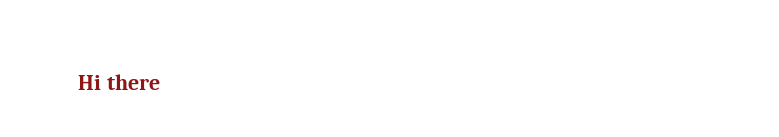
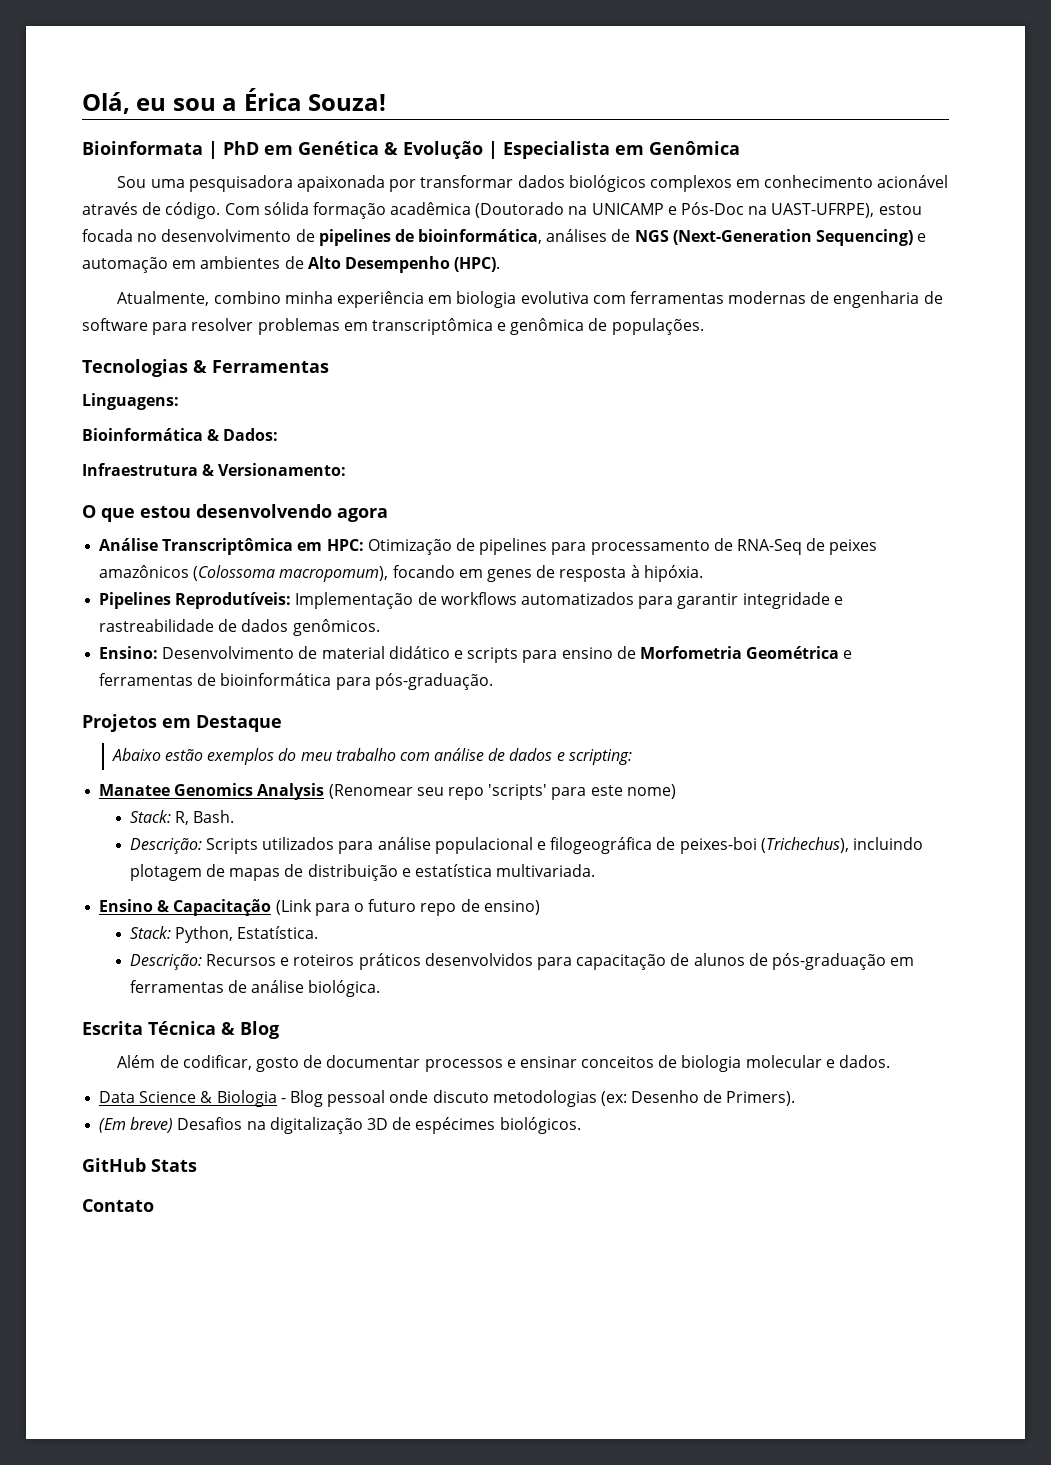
- Hi there
+ Olá, eu sou a Érica Souza!
+ Bioinformata | PhD em Genética & Evolução | Especialista em Genômica
+ Sou uma pesquisadora apaixonada por transformar dados biológicos complexos em conhecimento acionável através de código. Com sólida formação acadêmica (Doutorado na UNICAMP e Pós-Doc na UAST-UFRPE), estou focada no desenvolvimento de pipelines de bioinformática, análises de NGS (Next-Generation Sequencing) e automação em ambientes de Alto Desempenho (HPC).
+ Atualmente, combino minha experiência em biologia evolutiva com ferramentas modernas de engenharia de software para resolver problemas em transcriptômica e genômica de populações.
+ Tecnologias & Ferramentas
+ Linguagens:
+ Bioinformática & Dados:
+ Infraestrutura & Versionamento:
+ O que estou desenvolvendo agora
+ Análise Transcriptômica em HPC: Otimização de pipelines para processamento de RNA-Seq de peixes amazônicos (Colossoma macropomum), focando em genes de resposta à hipóxia.
+ Pipelines Reprodutíveis: Implementação de workflows automatizados para garantir integridade e rastreabilidade de dados genômicos.
+ Ensino: Desenvolvimento de material didático e scripts para ensino de Morfometria Geométrica e ferramentas de bioinformática para pós-graduação.
+ Projetos em Destaque
+ Abaixo estão exemplos do meu trabalho com análise de dados e scripting:
+ Manatee Genomics Analysis (Renomear seu repo 'scripts' para este nome)
+ Stack: R, Bash.
+ Descrição: Scripts utilizados para análise populacional e filogeográfica de peixes-boi (Trichechus), incluindo plotagem de mapas de distribuição e estatística multivariada.
+ Ensino & Capacitação (Link para o futuro repo de ensino)
+ Stack: Python, Estatística.
+ Descrição: Recursos e roteiros práticos desenvolvidos para capacitação de alunos de pós-graduação em ferramentas de análise biológica.
+ Escrita Técnica & Blog
+ Além de codificar, gosto de documentar processos e ensinar conceitos de biologia molecular e dados.
+ Data Science & Biologia - Blog pessoal onde discuto metodologias (ex: Desenho de Primers).
+ (Em breve) Desafios na digitalização 3D de espécimes biológicos.
+ GitHub Stats
+ Contato

